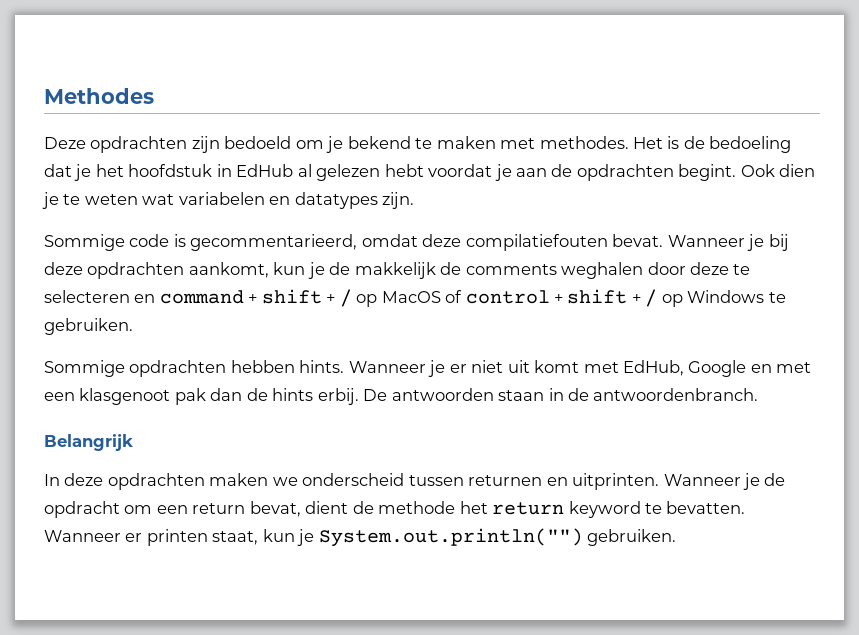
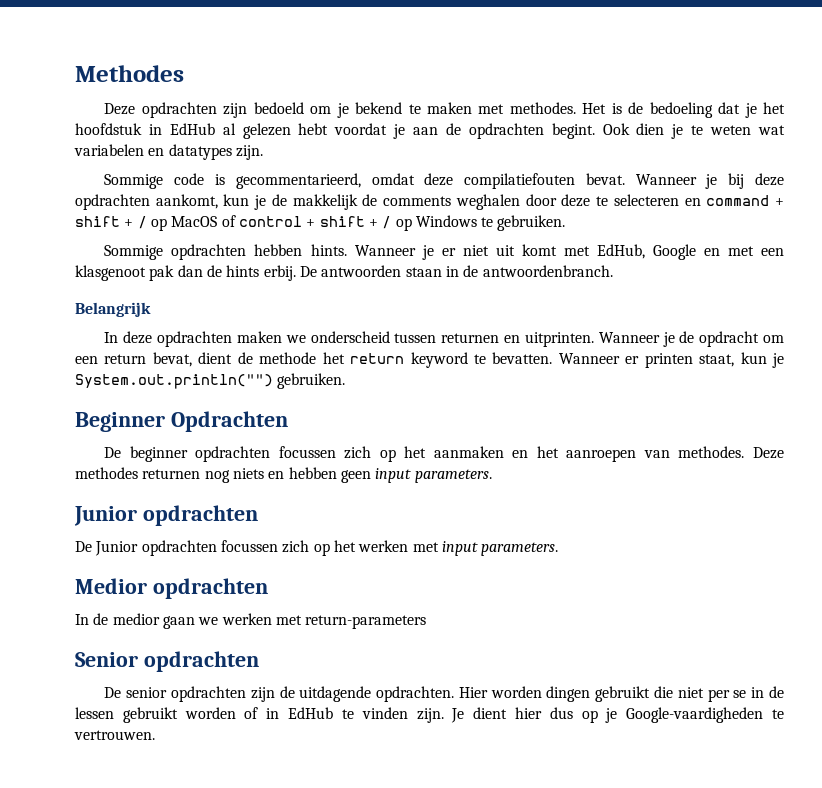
+ Beginner Opdrachten
+ De beginner opdrachten focussen zich op het aanmaken en het aanroepen van methodes. Deze methodes returnen nog niets en hebben geen input parameters.
+ Junior opdrachten
+ De Junior opdrachten focussen zich op het werken met input parameters.
+ Medior opdrachten
+ In de medior gaan we werken met return-parameters
+ Senior opdrachten
+ De senior opdrachten zijn de uitdagende opdrachten. Hier worden dingen gebruikt die niet per se in de lessen gebruikt worden of in EdHub te vinden zijn. Je dient hier dus op je Google-vaardigheden te vertrouwen.

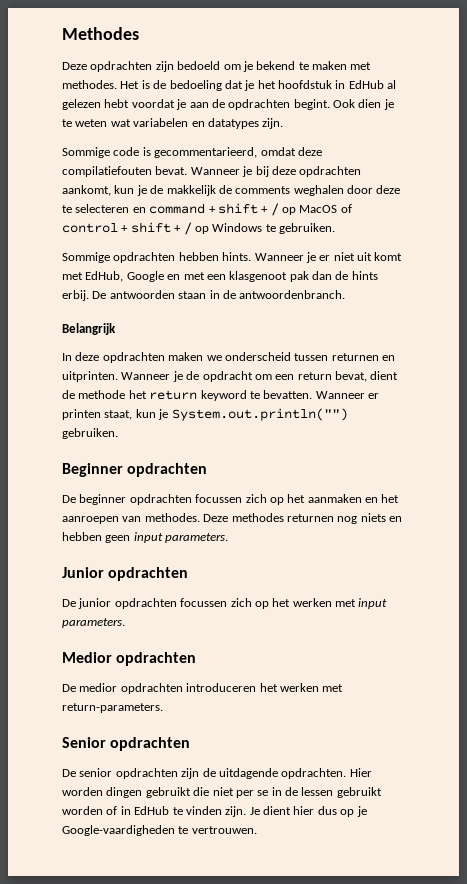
- Beginner Opdrachten
+ Beginner opdrachten
- De Junior opdrachten focussen zich op het werken met input parameters.
+ De junior opdrachten focussen zich op het werken met input parameters.
- In de medior gaan we werken met return-parameters
+ De medior opdrachten introduceren het werken met return-parameters.

